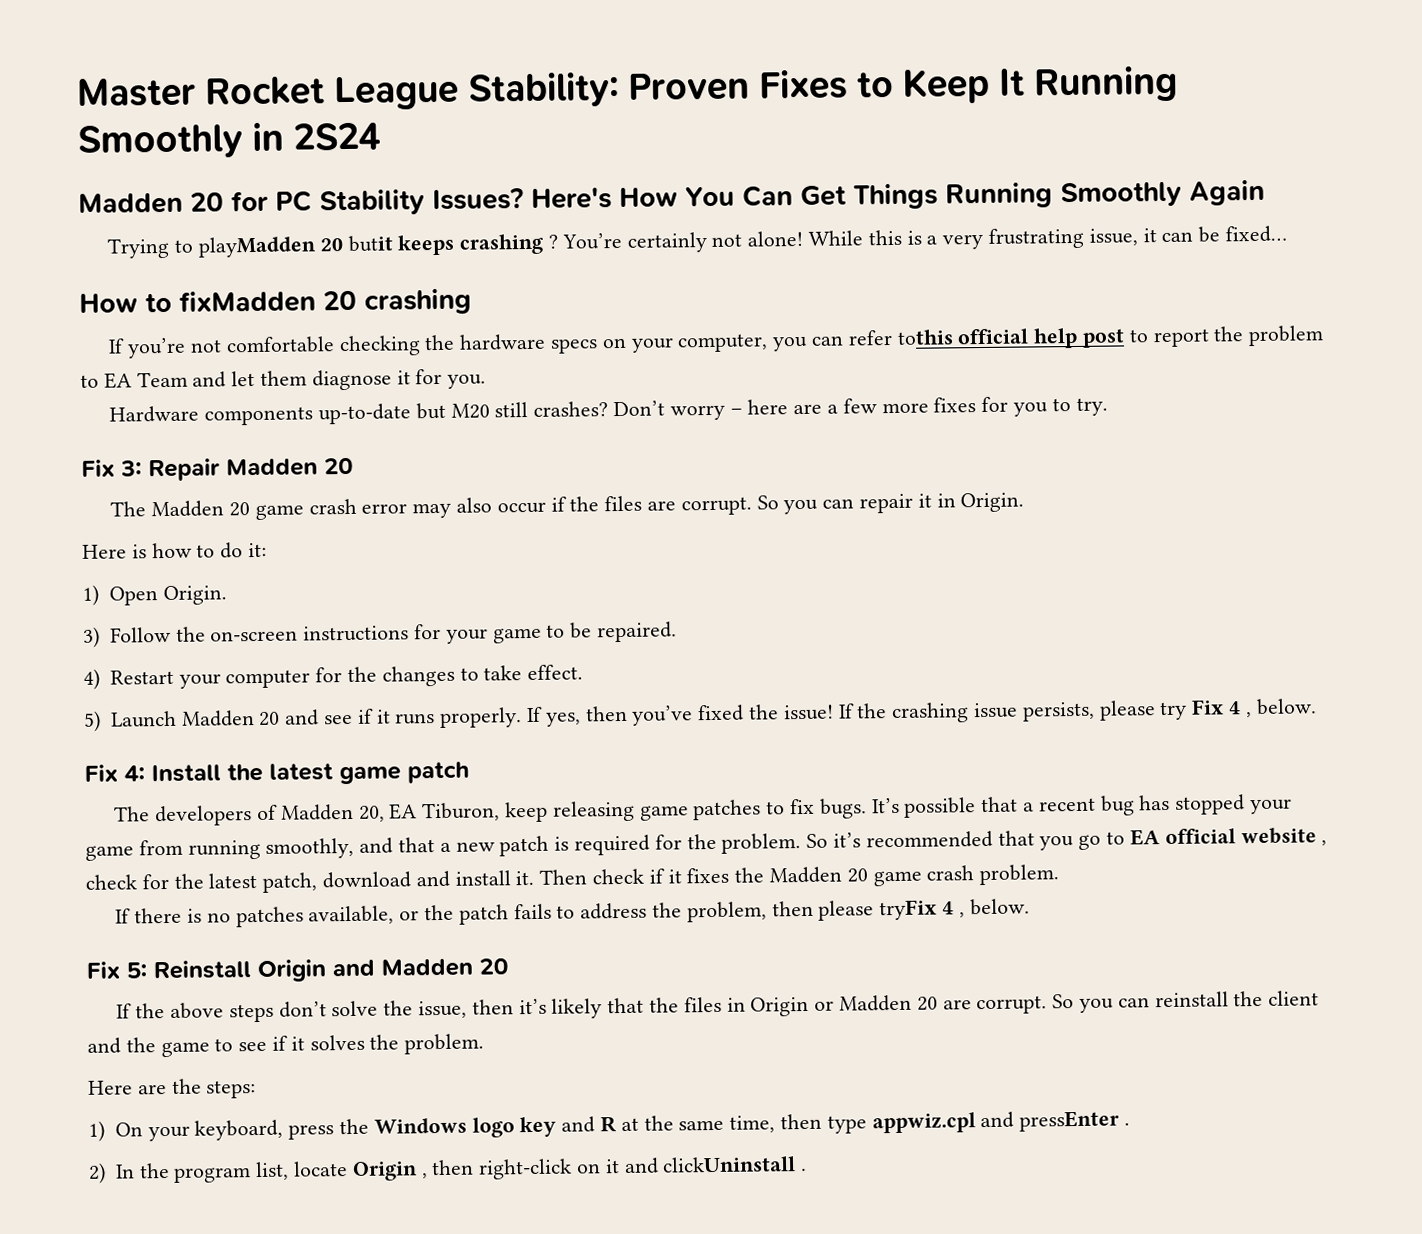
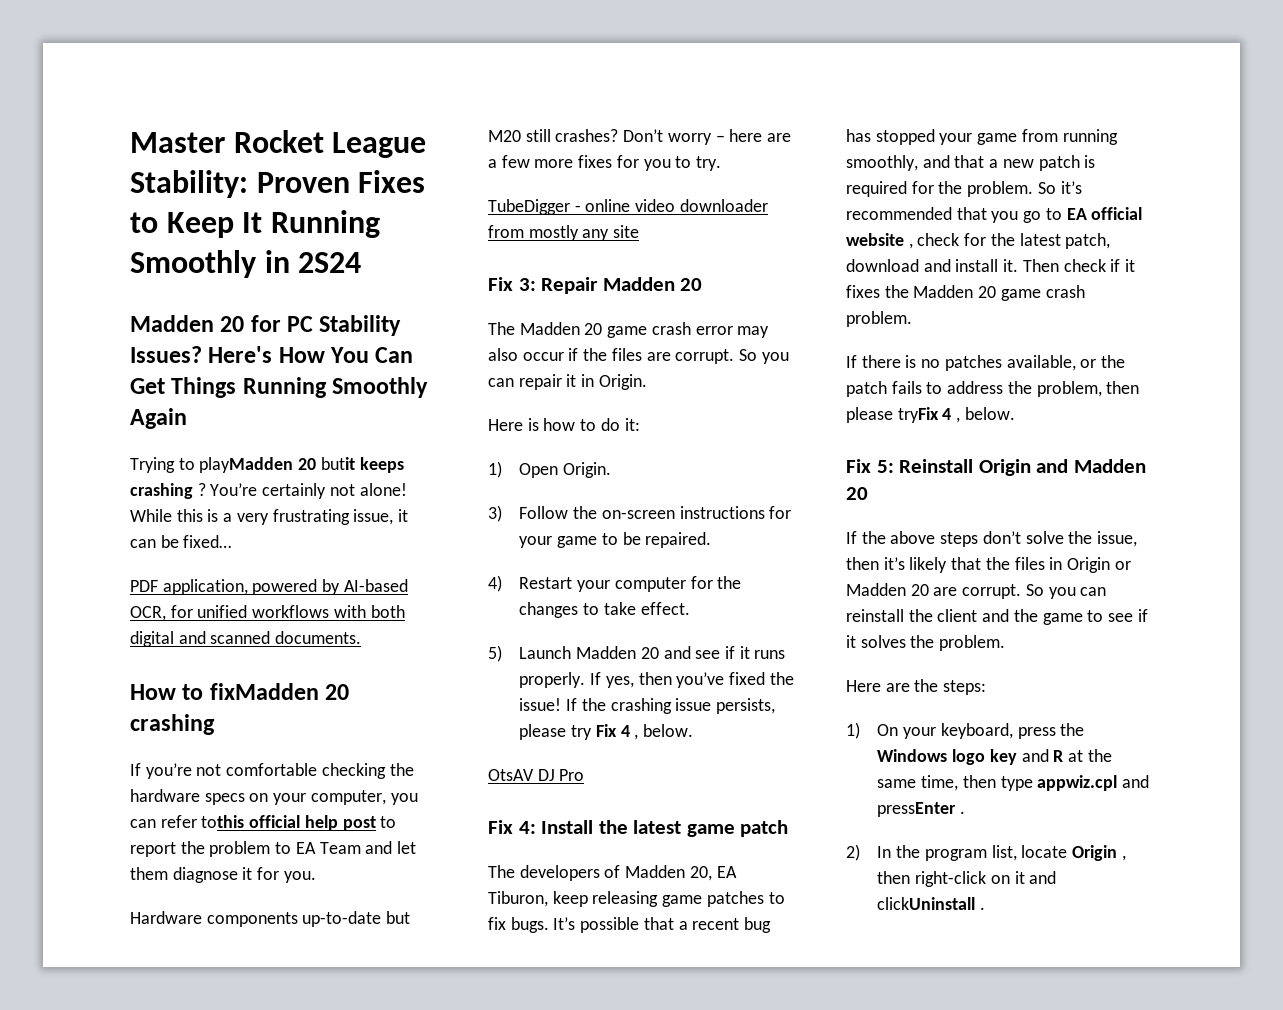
+ PDF application, powered by AI-based OCR, for unified workflows with both digital and scanned documents.
+ TubeDigger - online video downloader from mostly any site
+ OtsAV DJ Pro

